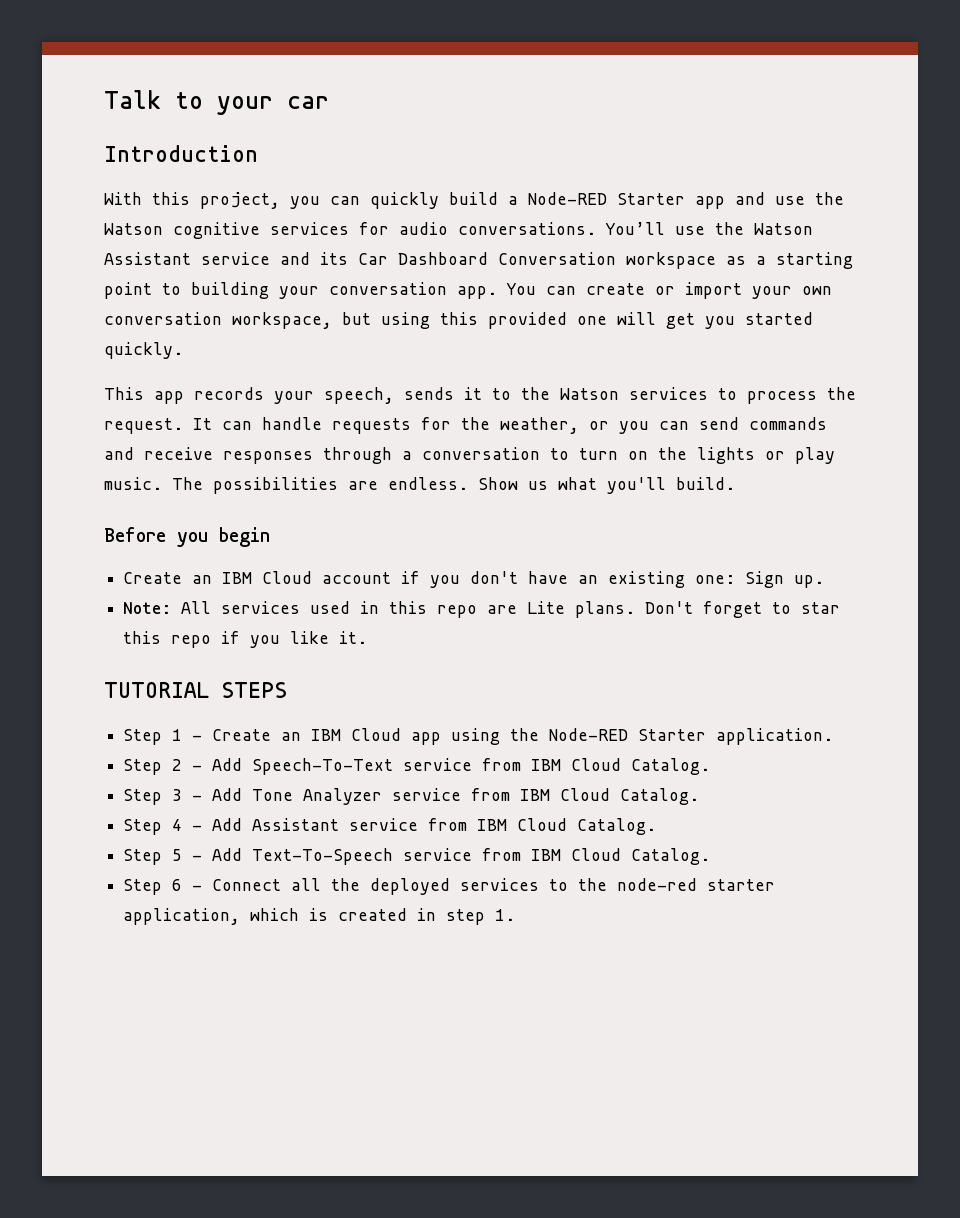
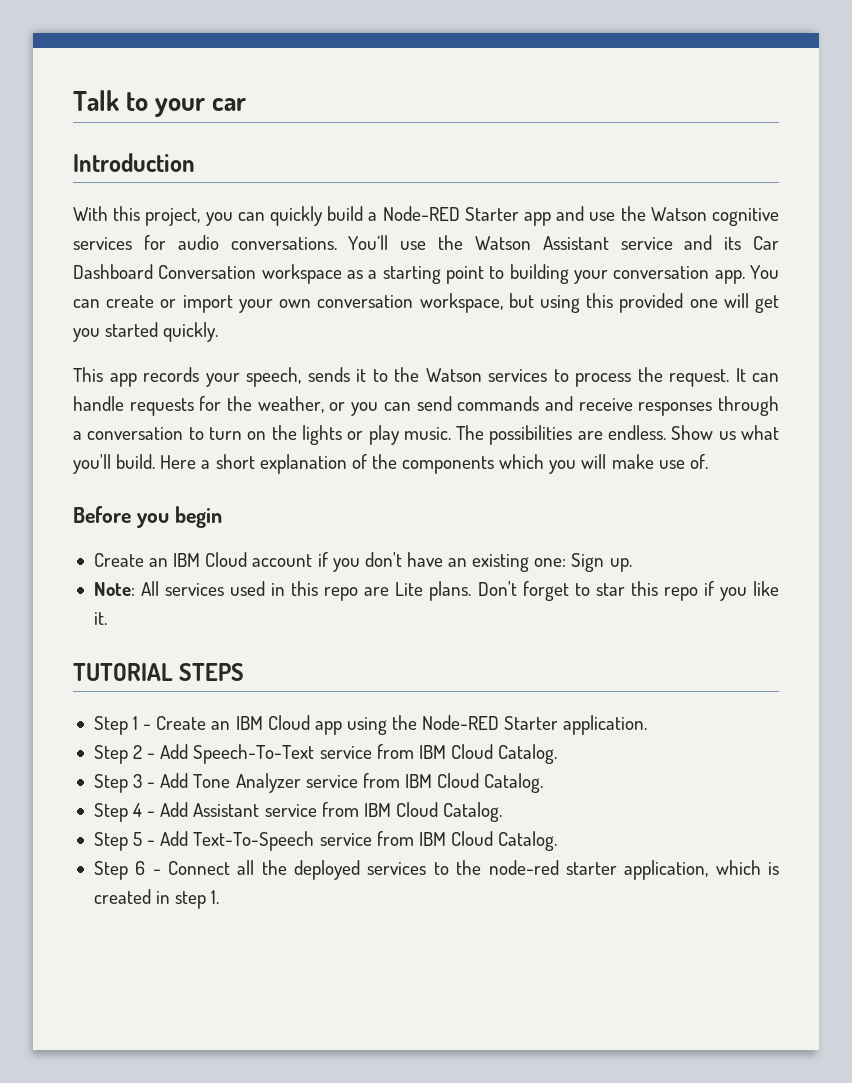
+ Here a short explanation of the components which you will make use of.

